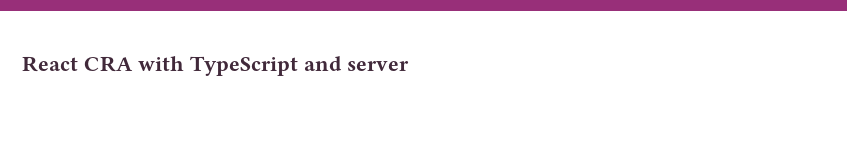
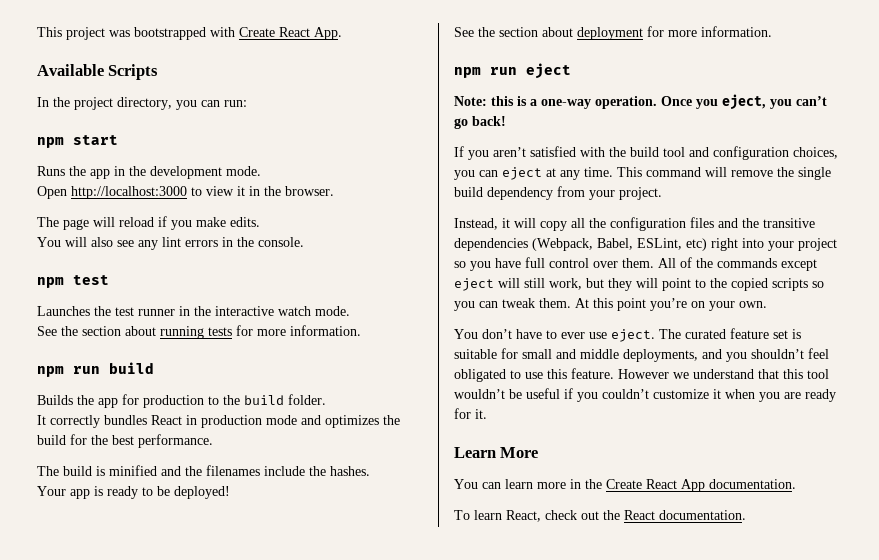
- React CRA with TypeScript and server
+ This project was bootstrapped with Create React App.
+ Available Scripts
+ In the project directory, you can run:
+ npm start
+ Runs the app in the development mode.
+ Open http://localhost:3000 to view it in the browser.
+ The page will reload if you make edits.
+ You will also see any lint errors in the console.
+ npm test
+ Launches the test runner in the interactive watch mode.
+ See the section about running tests for more information.
+ npm run build
+ Builds the app for production to the build folder.
+ It correctly bundles React in production mode and optimizes the build for the best performance.
+ The build is minified and the filenames include the hashes.
+ Your app is ready to be deployed!
+ See the section about deployment for more information.
+ npm run eject
+ Note: this is a one-way operation. Once you eject, you can’t go back!
+ If you aren’t satisfied with the build tool and configuration choices, you can eject at any time. This command will remove the single build dependency from your project.
+ Instead, it will copy all the configuration files and the transitive dependencies (Webpack, Babel, ESLint, etc) right into your project so you have full control over them. All of the commands except eject will still work, but they will point to the copied scripts so you can tweak them. At this point you’re on your own.
+ You don’t have to ever use eject. The curated feature set is suitable for small and middle deployments, and you shouldn’t feel obligated to use this feature. However we understand that this tool wouldn’t be useful if you couldn’t customize it when you are ready for it.
+ Learn More
+ You can learn more in the Create React App documentation.
+ To learn React, check out the React documentation.

